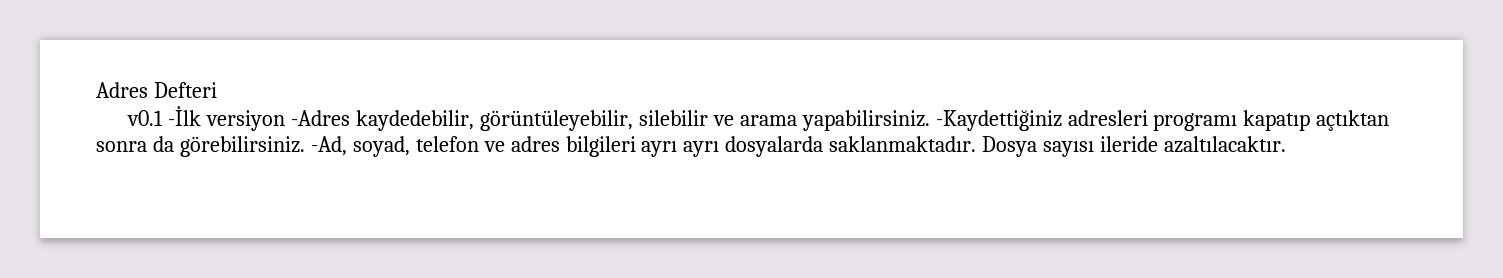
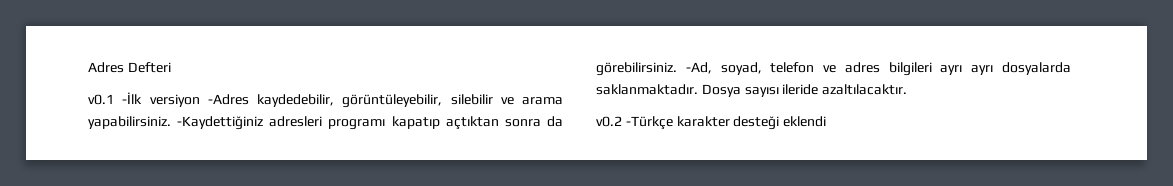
+ v0.2 -Türkçe karakter desteği eklendi

